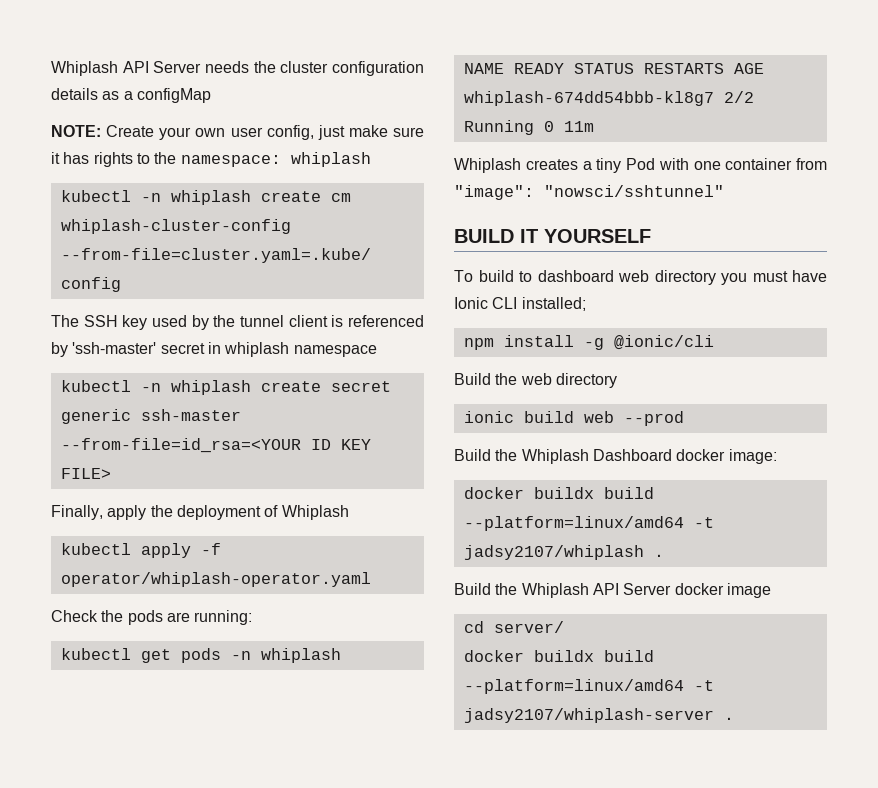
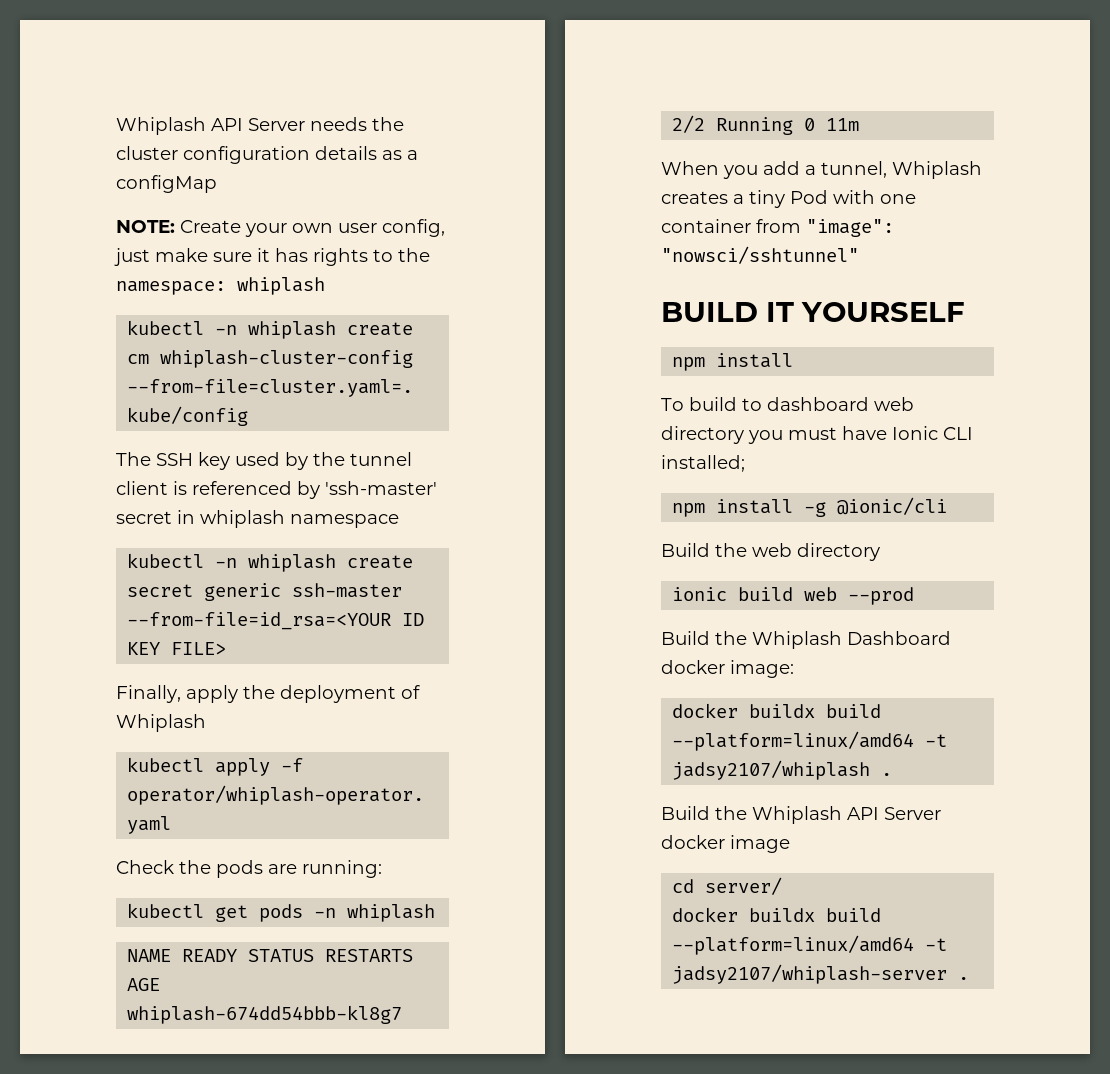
- Whiplash creates a tiny Pod with one container from "image": "nowsci/sshtunnel"
+ When you add a tunnel, Whiplash creates a tiny Pod with one container from "image": "nowsci/sshtunnel"
  BUILD IT YOURSELF
+ npm install

